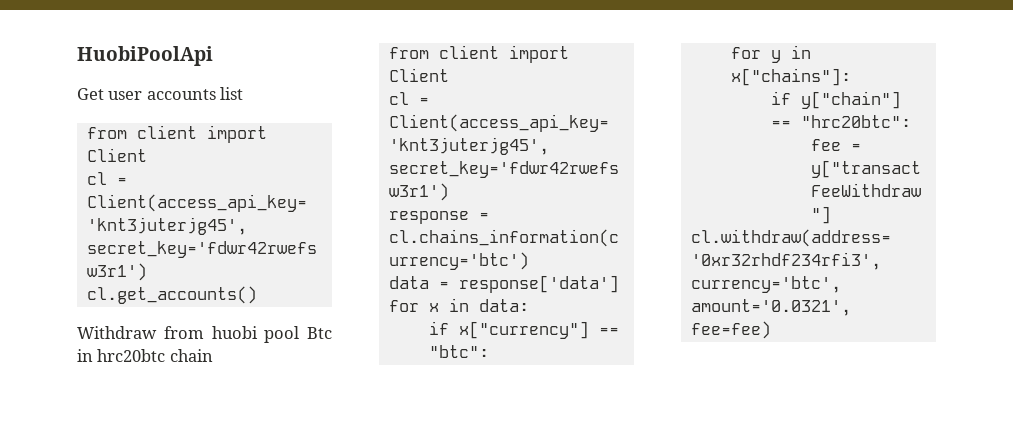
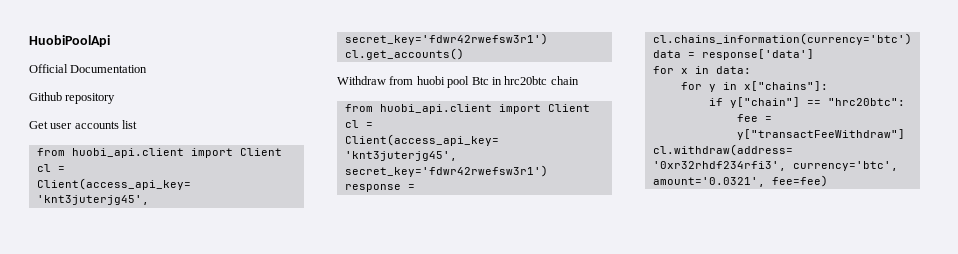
+ Official Documentation
+ Github repository
  Get user accounts list
- from client import Client
+ from huobi_api.client import Client
  Withdraw from huobi pool Btc in hrc20btc chain
- from client import Client
+ from huobi_api.client import Client
- if x["currency"] == "btc":

